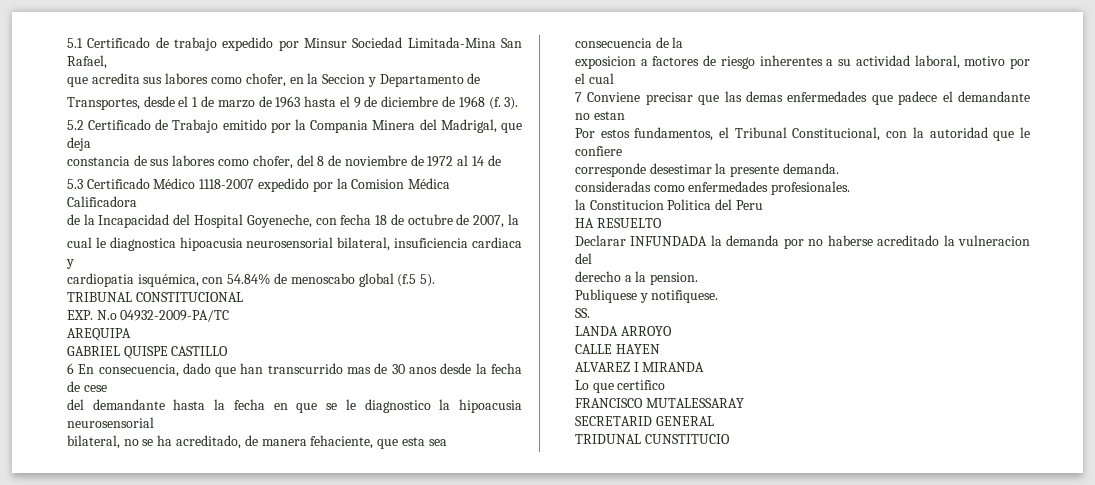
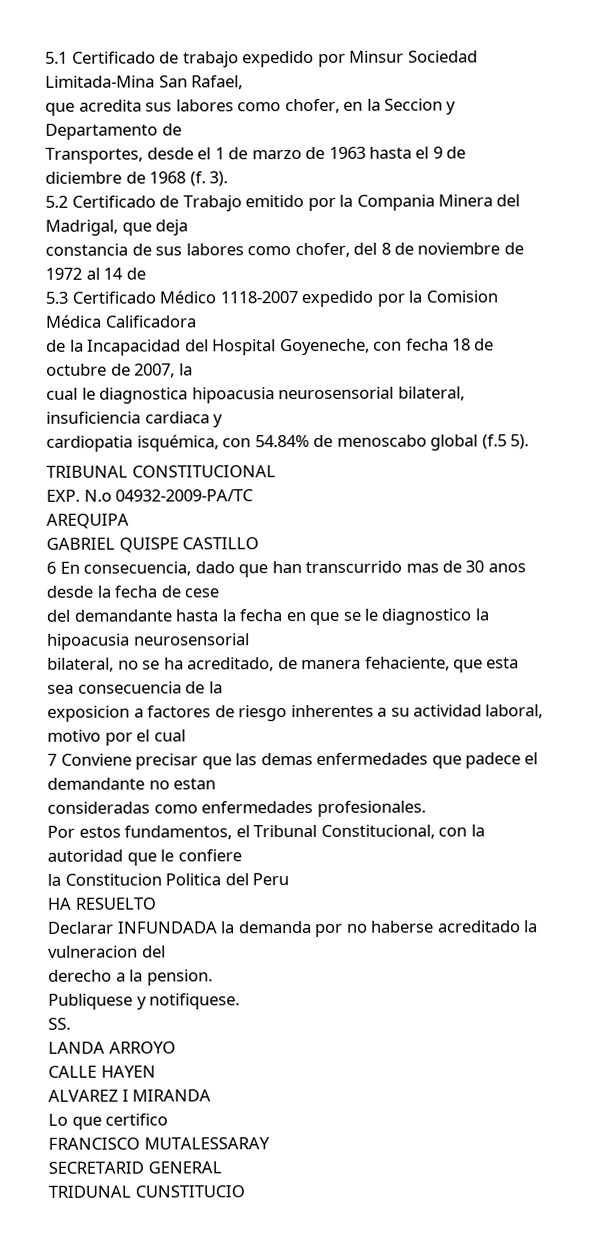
+ consideradas como enfermedades profesionales.
- corresponde desestimar la presente demanda.
- consideradas como enfermedades profesionales.

